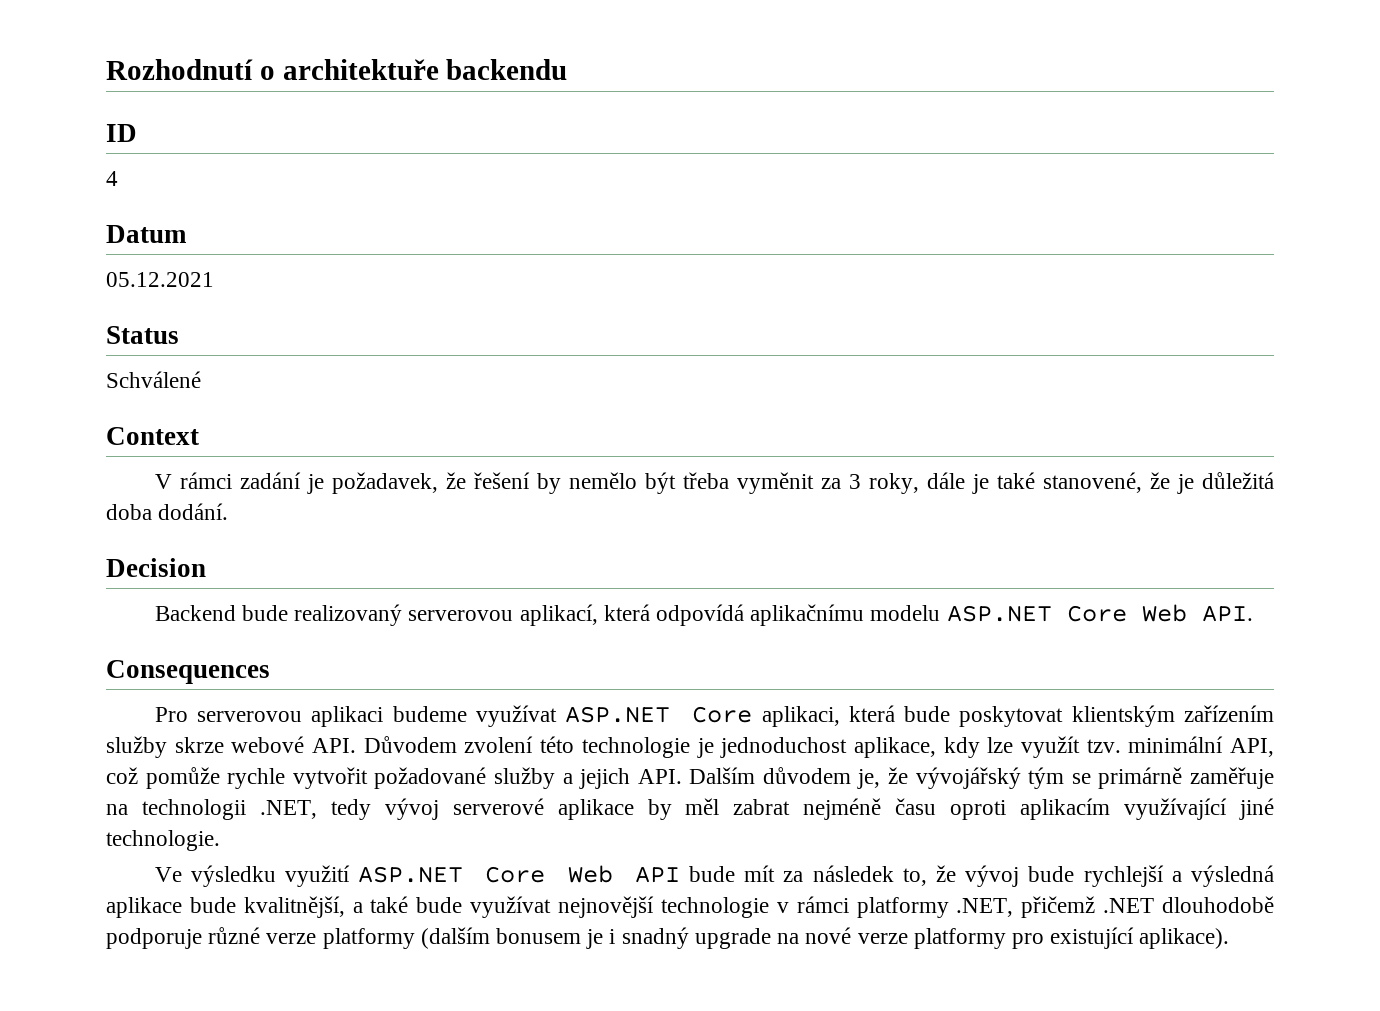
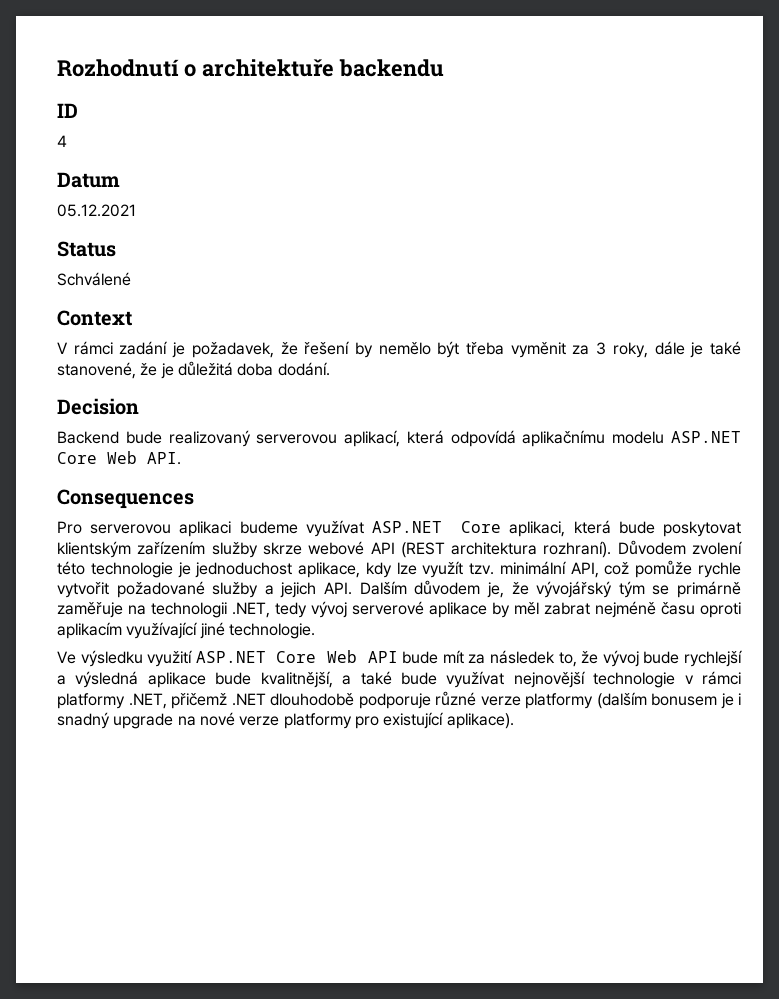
- Pro serverovou aplikaci budeme využívat ASP.NET Core aplikaci, která bude poskytovat klientským zařízením služby skrze webové API. Důvodem zvolení této technologie je jednoduchost aplikace, kdy lze využít tzv. minimální API, což pomůže rychle vytvořit požadované služby a jejich API. Dalším důvodem je, že vývojářský tým se primárně zaměřuje na technologii .NET, tedy vývoj serverové aplikace by měl zabrat nejméně času oproti aplikacím využívající jiné technologie.
+ Pro serverovou aplikaci budeme využívat ASP.NET Core aplikaci, která bude poskytovat klientským zařízením služby skrze webové API (REST architektura rozhraní). Důvodem zvolení této technologie je jednoduchost aplikace, kdy lze využít tzv. minimální API, což pomůže rychle vytvořit požadované služby a jejich API. Dalším důvodem je, že vývojářský tým se primárně zaměřuje na technologii .NET, tedy vývoj serverové aplikace by měl zabrat nejméně času oproti aplikacím využívající jiné technologie.

